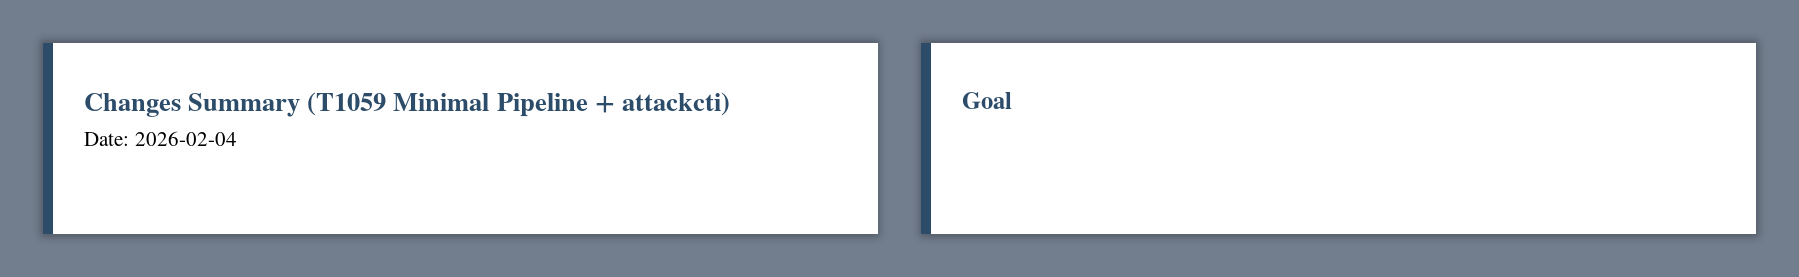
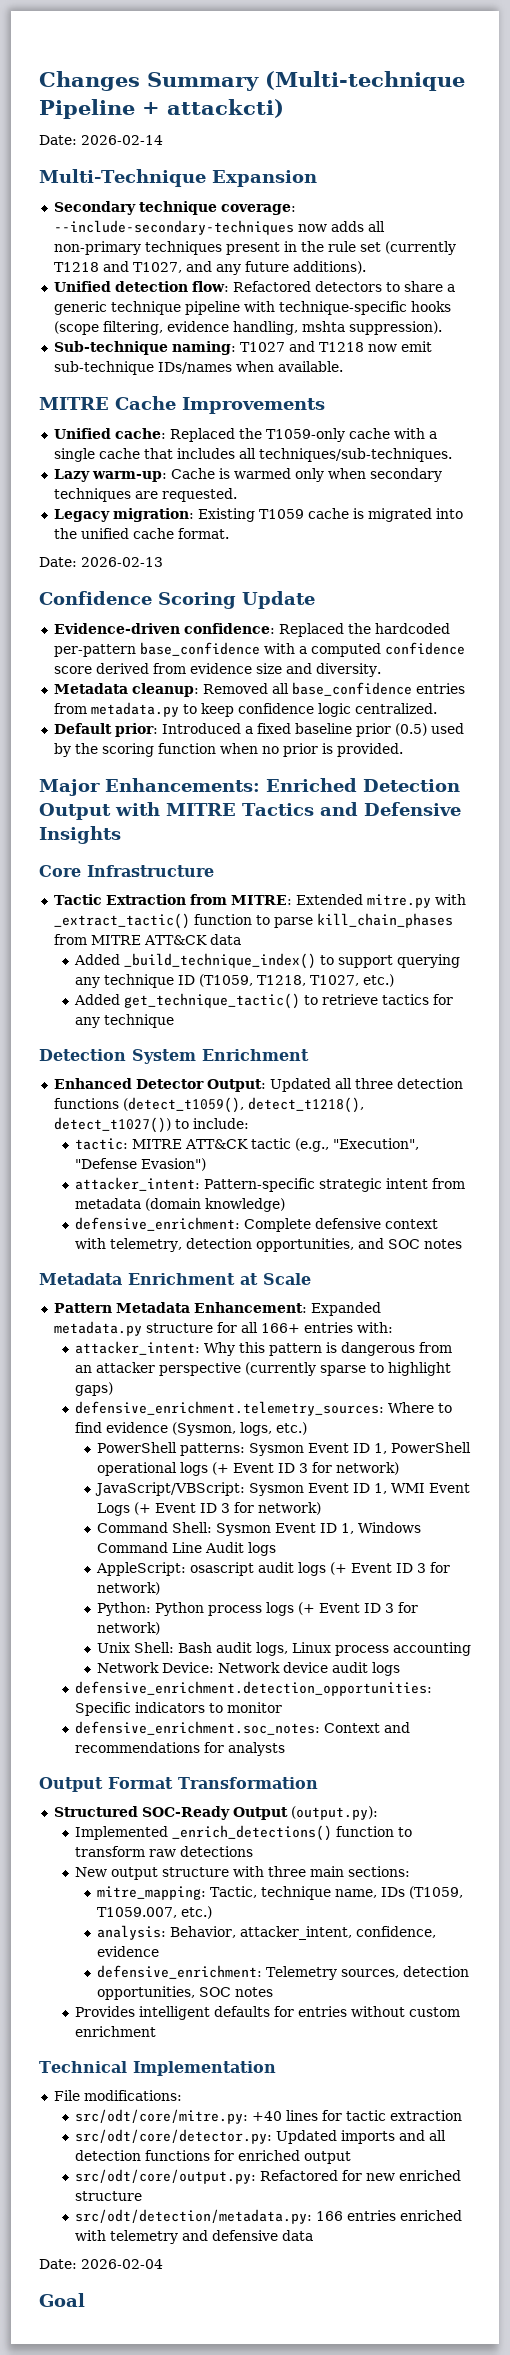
- Changes Summary (T1059 Minimal Pipeline + attackcti)
+ Changes Summary (Multi-technique Pipeline + attackcti)
+ Date: 2026-02-14
+ Multi-Technique Expansion
+ Secondary technique coverage: --include-secondary-techniques now adds all non-primary techniques present in the rule set (currently T1218 and T1027, and any future additions).
+ Unified detection flow: Refactored detectors to share a generic technique pipeline with technique-specific hooks (scope filtering, evidence handling, mshta suppression).
+ Sub-technique naming: T1027 and T1218 now emit sub-technique IDs/names when available.
+ MITRE Cache Improvements
+ Unified cache: Replaced the T1059-only cache with a single cache that includes all techniques/sub-techniques.
+ Lazy warm-up: Cache is warmed only when secondary techniques are requested.
+ Legacy migration: Existing T1059 cache is migrated into the unified cache format.
+ Date: 2026-02-13
+ Confidence Scoring Update
+ Evidence-driven confidence: Replaced the hardcoded per-pattern base_confidence with a computed confidence score derived from evidence size and diversity.
+ Metadata cleanup: Removed all base_confidence entries from metadata.py to keep confidence logic centralized.
+ Default prior: Introduced a fixed baseline prior (0.5) used by the scoring function when no prior is provided.
+ Major Enhancements: Enriched Detection Output with MITRE Tactics and Defensive Insights
+ Core Infrastructure
+ Tactic Extraction from MITRE: Extended mitre.py with _extract_tactic() function to parse kill_chain_phases from MITRE ATT&CK data
+ Added _build_technique_index() to support querying any technique ID (T1059, T1218, T1027, etc.)
+ Added get_technique_tactic() to retrieve tactics for any technique
+ Detection System Enrichment
+ Enhanced Detector Output: Updated all three detection functions (detect_t1059(), detect_t1218(), detect_t1027()) to include:
+ tactic: MITRE ATT&CK tactic (e.g., "Execution", "Defense Evasion")
+ attacker_intent: Pattern-specific strategic intent from metadata (domain knowledge)
+ defensive_enrichment: Complete defensive context with telemetry, detection opportunities, and SOC notes
+ Metadata Enrichment at Scale
+ Pattern Metadata Enhancement: Expanded metadata.py structure for all 166+ entries with:
+ attacker_intent: Why this pattern is dangerous from an attacker perspective (currently sparse to highlight gaps)
+ defensive_enrichment.telemetry_sources: Where to find evidence (Sysmon, logs, etc.)
+ PowerShell patterns: Sysmon Event ID 1, PowerShell operational logs (+ Event ID 3 for network)
+ JavaScript/VBScript: Sysmon Event ID 1, WMI Event Logs (+ Event ID 3 for network)
+ Command Shell: Sysmon Event ID 1, Windows Command Line Audit logs
+ AppleScript: osascript audit logs (+ Event ID 3 for network)
+ Python: Python process logs (+ Event ID 3 for network)
+ Unix Shell: Bash audit logs, Linux process accounting
+ Network Device: Network device audit logs
+ defensive_enrichment.detection_opportunities: Specific indicators to monitor
+ defensive_enrichment.soc_notes: Context and recommendations for analysts
+ Output Format Transformation
+ Structured SOC-Ready Output (output.py):
+ Implemented _enrich_detections() function to transform raw detections
+ New output structure with three main sections:
+ mitre_mapping: Tactic, technique name, IDs (T1059, T1059.007, etc.)
+ analysis: Behavior, attacker_intent, confidence, evidence
+ defensive_enrichment: Telemetry sources, detection opportunities, SOC notes
+ Provides intelligent defaults for entries without custom enrichment
+ Technical Implementation
+ File modifications:
+ src/odt/core/mitre.py: +40 lines for tactic extraction
+ src/odt/core/detector.py: Updated imports and all detection functions for enriched output
+ src/odt/core/output.py: Refactored for new enriched structure
+ src/odt/detection/metadata.py: 166 entries enriched with telemetry and defensive data

